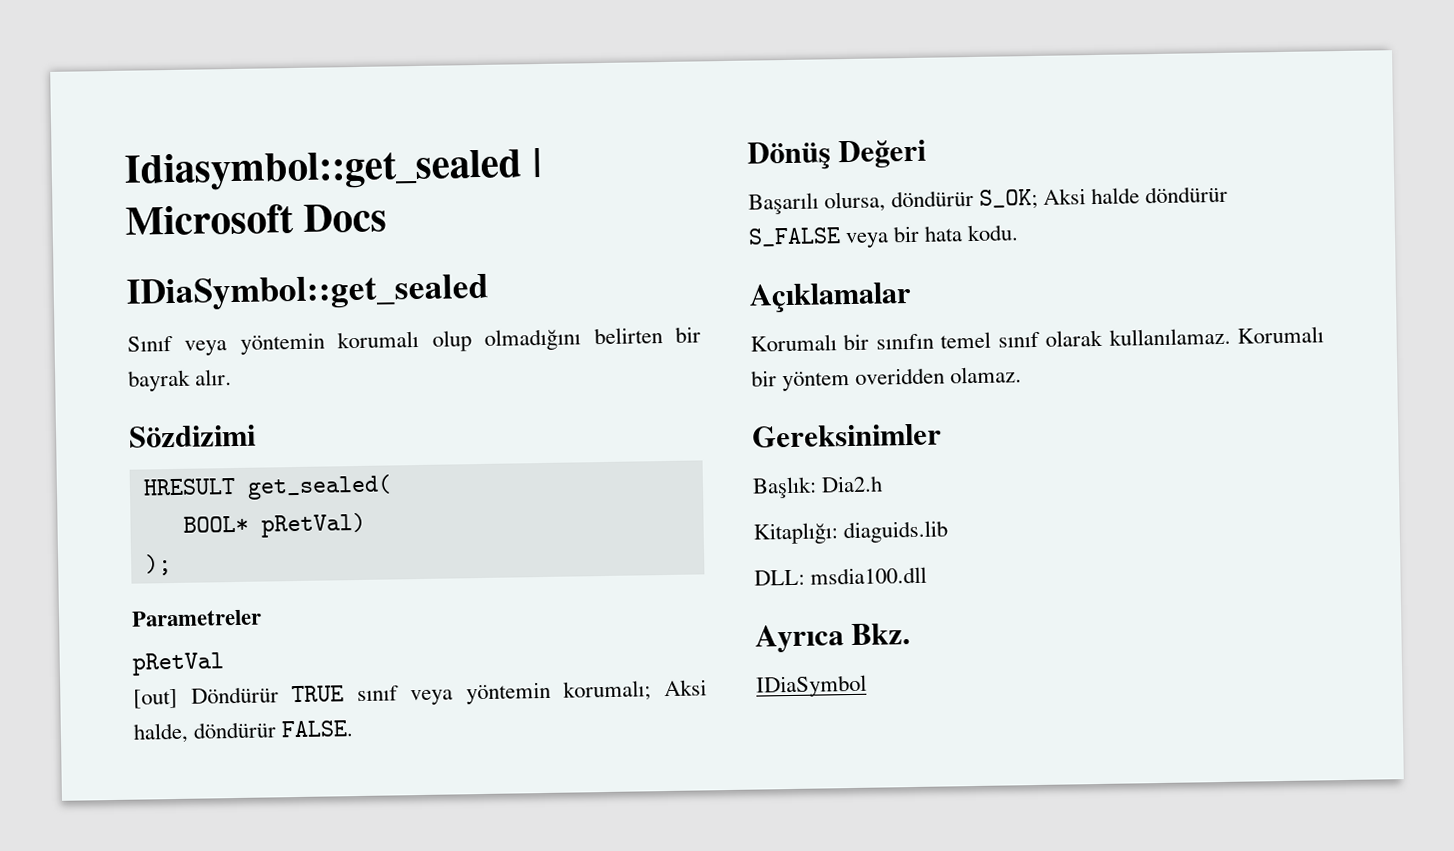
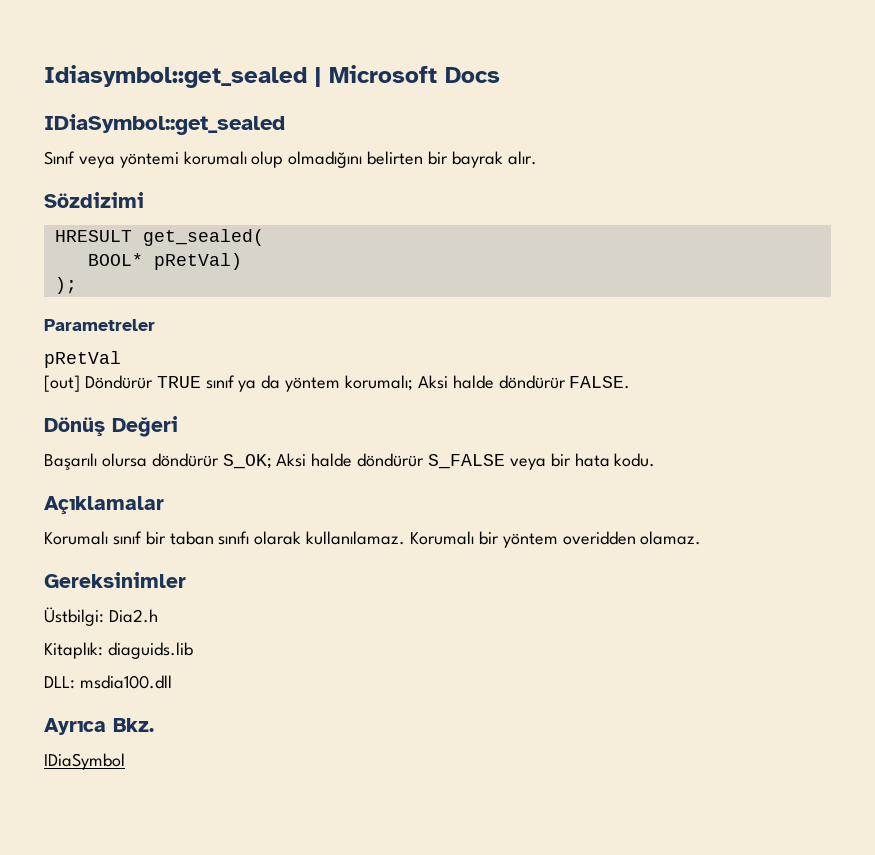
- Sınıf veya yöntemin korumalı olup olmadığını belirten bir bayrak alır.
+ Sınıf veya yöntemi korumalı olup olmadığını belirten bir bayrak alır.
- [out] Döndürür TRUE sınıf veya yöntemin korumalı; Aksi halde, döndürür FALSE.
+ [out] Döndürür TRUE sınıf ya da yöntem korumalı; Aksi halde döndürür FALSE.
- Başarılı olursa, döndürür S_OK; Aksi halde döndürür S_FALSE veya bir hata kodu.
+ Başarılı olursa döndürür S_OK; Aksi halde döndürür S_FALSE veya bir hata kodu.
- Korumalı bir sınıfın temel sınıf olarak kullanılamaz.
+ Korumalı sınıf bir taban sınıfı olarak kullanılamaz.
- Başlık: Dia2.h
+ Üstbilgi: Dia2.h
- Kitaplığı: diaguids.lib
+ Kitaplık: diaguids.lib

